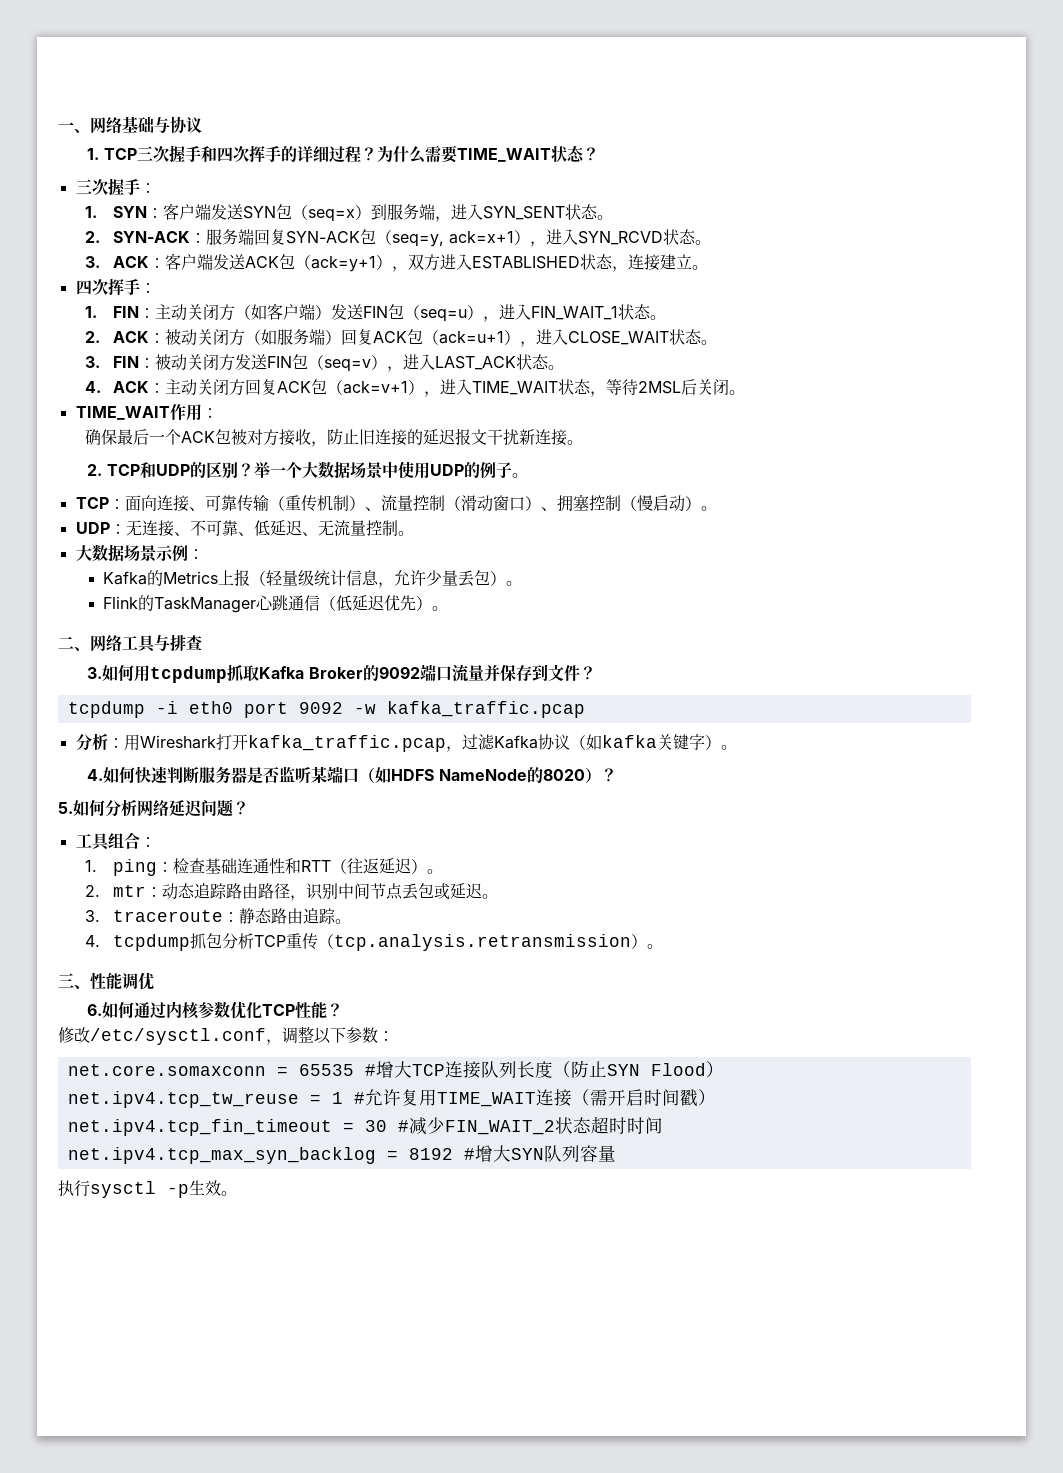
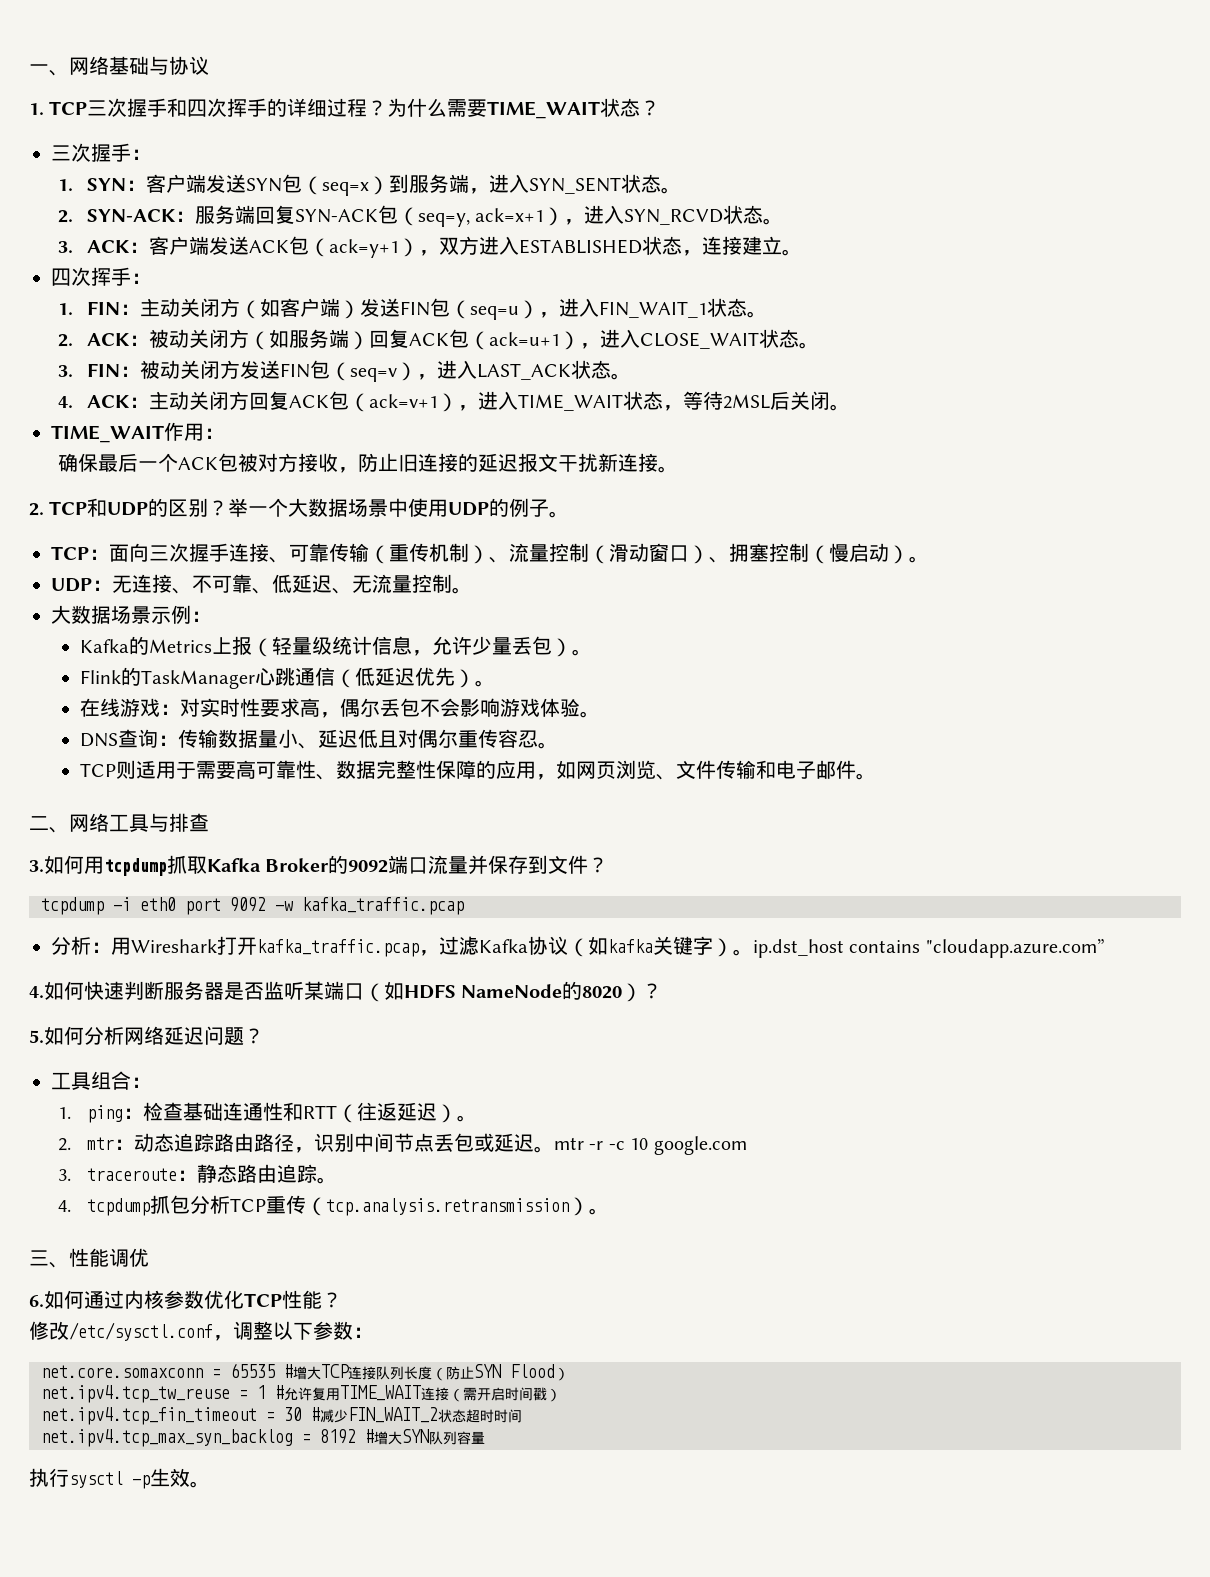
- TCP：面向连接、可靠传输（重传机制）、流量控制（滑动窗口）、拥塞控制（慢启动）。
+ TCP：面向三次握手连接、可靠传输（重传机制）、流量控制（滑动窗口）、拥塞控制（慢启动）。
+ 在线游戏：对实时性要求高，偶尔丢包不会影响游戏体验。
+ DNS查询：传输数据量小、延迟低且对偶尔重传容忍。
+ TCP则适用于需要高可靠性、数据完整性保障的应用，如网页浏览、文件传输和电子邮件。
- 分析：用Wireshark打开kafka_traffic.pcap，过滤Kafka协议（如kafka关键字）。
+ 分析：用Wireshark打开kafka_traffic.pcap，过滤Kafka协议（如kafka关键字）。ip.dst_host contains "cloudapp.azure.com”
- 2. mtr：动态追踪路由路径，识别中间节点丢包或延迟。
+ 2. mtr：动态追踪路由路径，识别中间节点丢包或延迟。mtr -r -c 10 google.com

